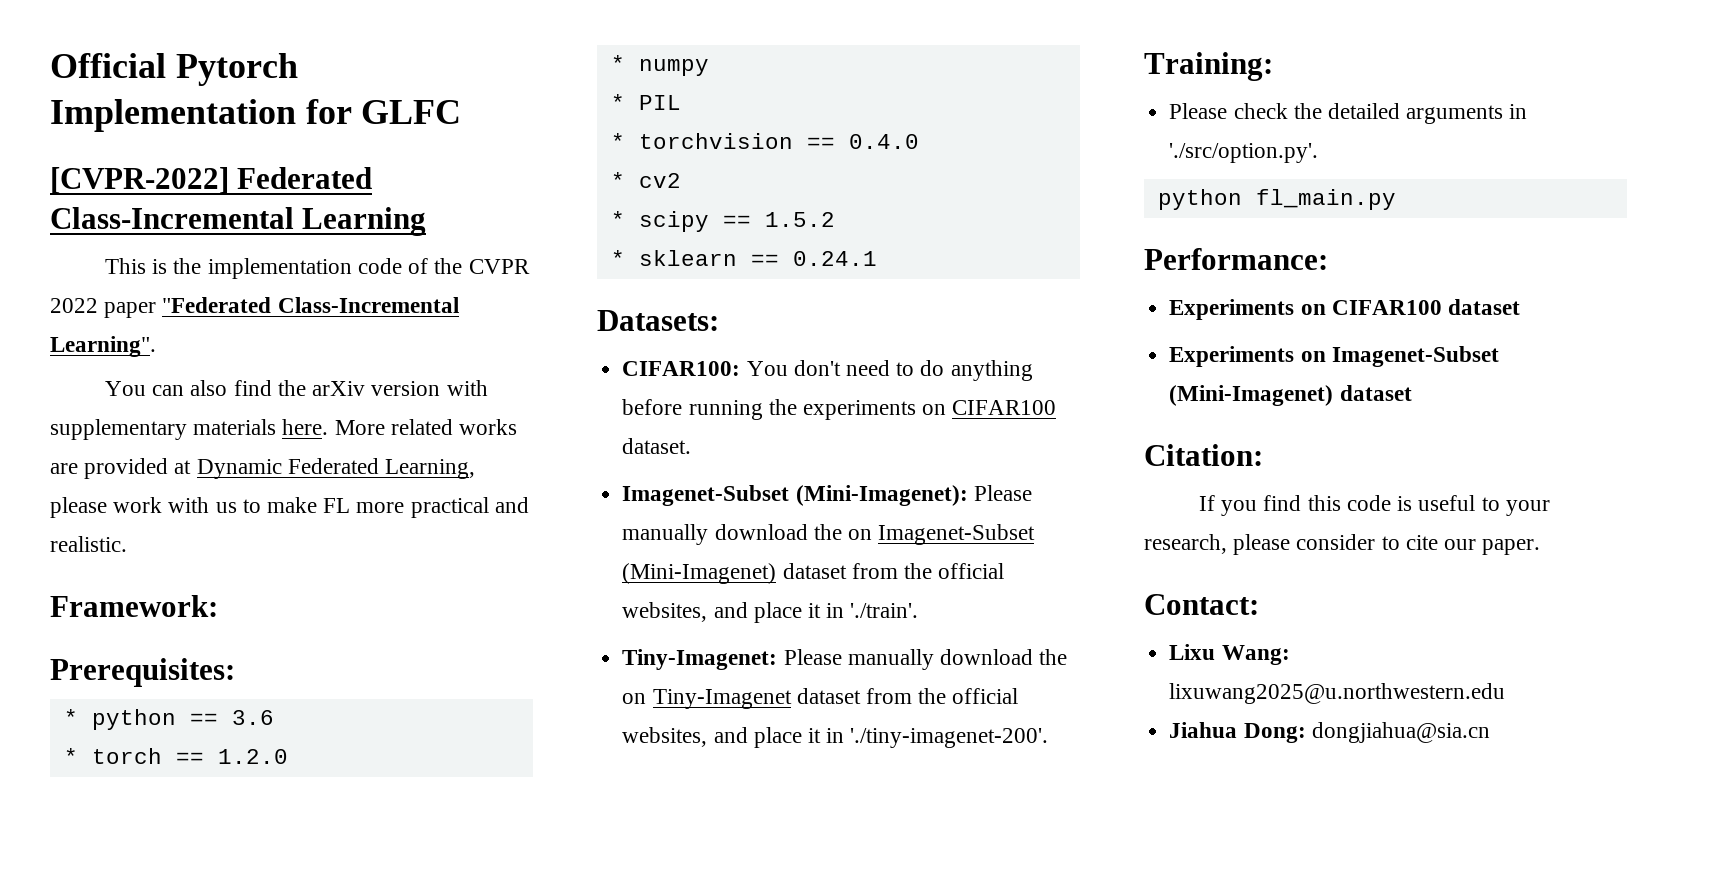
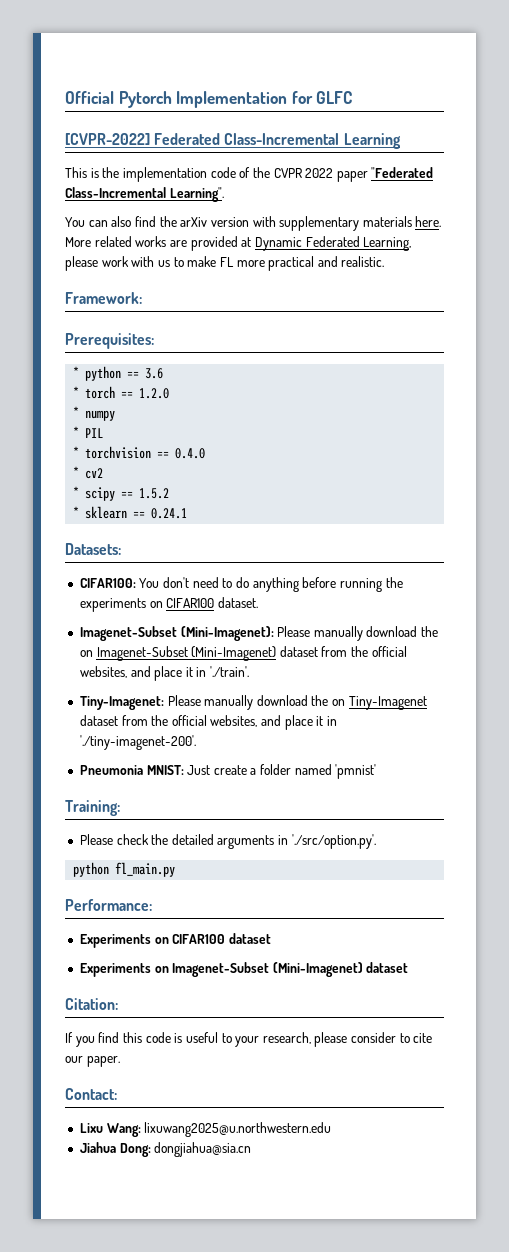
+ Pneumonia MNIST: Just create a folder named 'pmnist'

